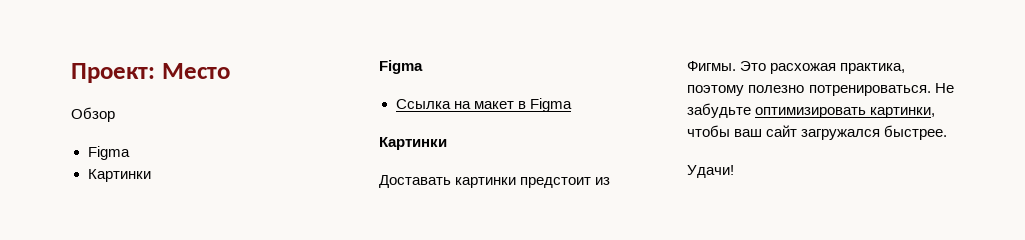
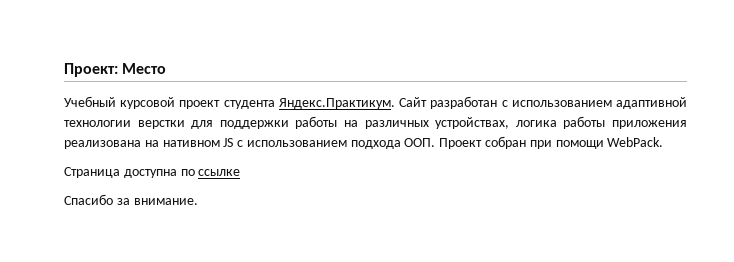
- Обзор
- Figma
- Картинки
- Figma
- Ссылка на макет в Figma
- Картинки
- Доставать картинки предстоит из Фигмы. Это расхожая практика, поэтому полезно потренироваться. Не забудьте оптимизировать картинки, чтобы ваш сайт загружался быстрее.
- Удачи!
+ Учебный курсовой проект студента Яндекс.Практикум. Сайт разработан с использованием адаптивной технологии верстки для поддержки работы на различных устройствах, логика работы приложения реализована на нативном JS с использованием подхода ООП. Проект собран при помощи WebPack.
+ Страница доступна по ссылке
+ Спасибо за внимание.

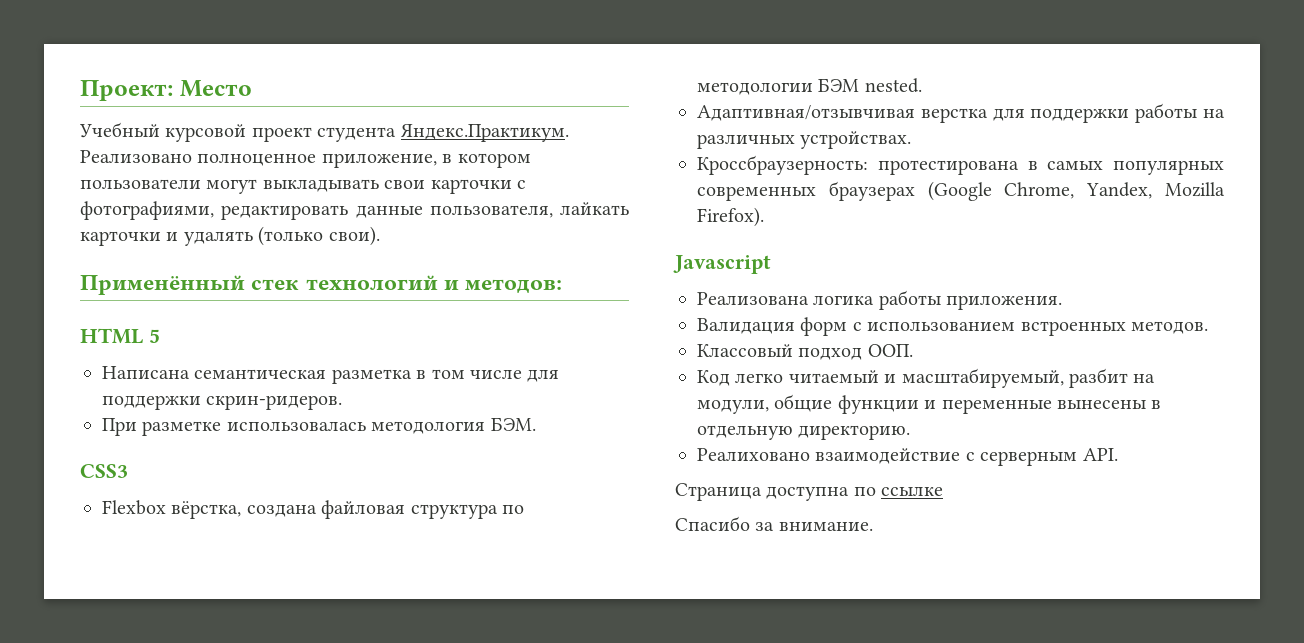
- Учебный курсовой проект студента Яндекс.Практикум. Сайт разработан с использованием адаптивной технологии верстки для поддержки работы на различных устройствах, логика работы приложения реализована на нативном JS с использованием подхода ООП. Проект собран при помощи WebPack.
+ Учебный курсовой проект студента Яндекс.Практикум. Реализовано полноценное приложение, в котором пользователи могут выкладывать свои карточки с фотографиями, редактировать данные пользователя, лайкать карточки и удалять (только свои).
+ Применённый стек технологий и методов:
+ HTML 5
+ Написана семантическая разметка в том числе для поддержки скрин-ридеров.
+ При разметке использовалась методология БЭМ.
+ CSS3
+ Flexbox вёрстка, создана файловая структура по методологии БЭМ nested.
+ Адаптивная/отзывчивая верстка для поддержки работы на различных устройствах.
+ Кроссбраузерность: протестирована в самых популярных современных браузерах (Google Chrome, Yandex, Mozilla Firefox).
+ Javascript
+ Реализована логика работы приложения.
+ Валидация форм с использованием встроенных методов.
+ Классовый подход ООП.
+ Код легко читаемый и масштабируемый, разбит на модули, общие функции и переменные вынесены в отдельную директорию.
+ Реалиховано взаимодействие с серверным API.

